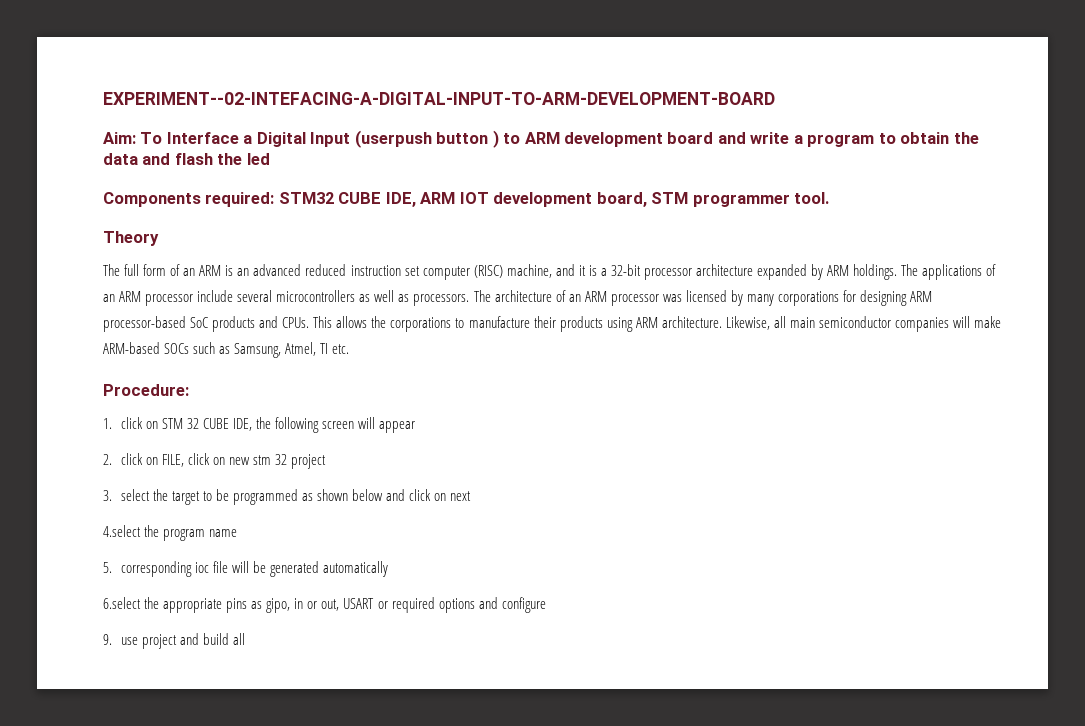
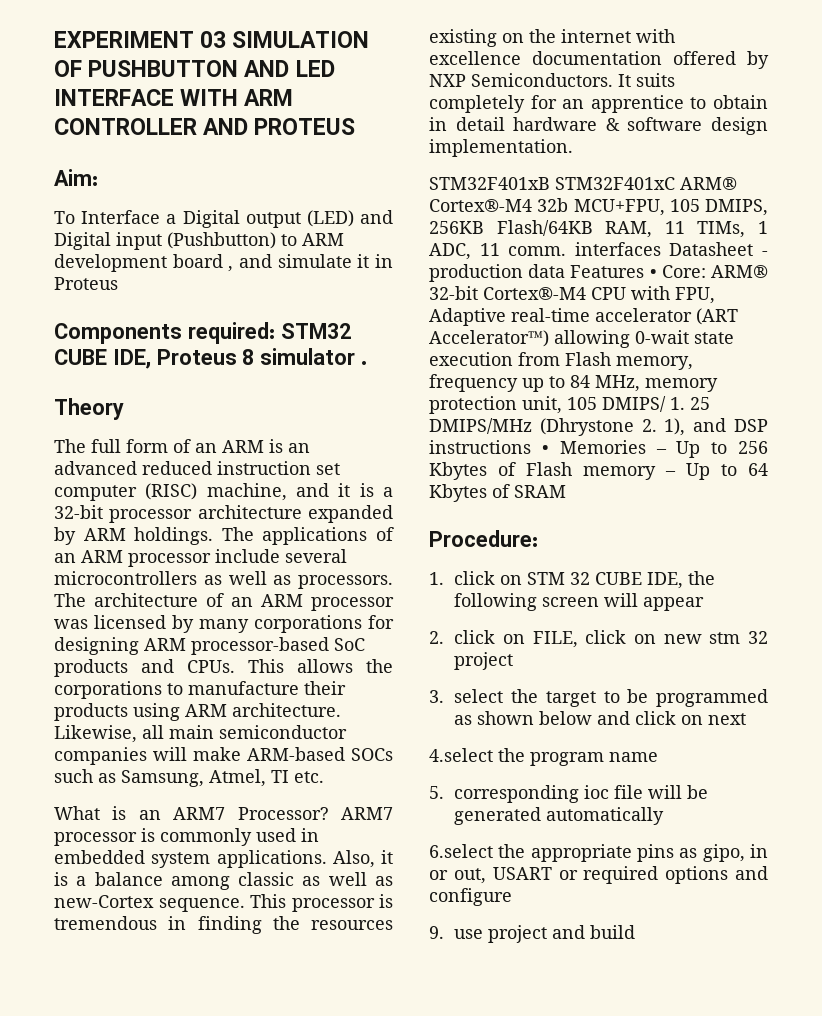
- EXPERIMENT--02-INTEFACING-A-DIGITAL-INPUT-TO-ARM-DEVELOPMENT-BOARD
+ EXPERIMENT 03 SIMULATION OF PUSHBUTTON AND LED INTERFACE WITH ARM CONTROLLER AND PROTEUS
- Aim: To Interface a Digital Input (userpush button ) to ARM development board and write a program to obtain the data and flash the led
+ Aim:
+ To Interface a Digital output (LED) and Digital input (Pushbutton) to ARM development board , and simulate it in Proteus
- Components required: STM32 CUBE IDE, ARM IOT development board, STM programmer tool.
+ Components required: STM32 CUBE IDE, Proteus 8 simulator .
+ What is an ARM7 Processor? ARM7 processor is commonly used in embedded system applications. Also, it is a balance among classic as well as new-Cortex sequence. This processor is tremendous in finding the resources existing on the internet with excellence documentation offered by NXP Semiconductors. It suits completely for an apprentice to obtain in detail hardware & software design implementation.
+ STM32F401xB STM32F401xC ARM® Cortex®-M4 32b MCU+FPU, 105 DMIPS, 256KB Flash/64KB RAM, 11 TIMs, 1 ADC, 11 comm. interfaces Datasheet - production data Features • Core: ARM® 32-bit Cortex®-M4 CPU with FPU, Adaptive real-time accelerator (ART Accelerator™) allowing 0-wait state execution from Flash memory, frequency up to 84 MHz, memory protection unit, 105 DMIPS/ 1. 25 DMIPS/MHz (Dhrystone 2. 1), and DSP instructions • Memories – Up to 256 Kbytes of Flash memory – Up to 64 Kbytes of SRAM
- 9. use project and build all
+ 9. use project and build

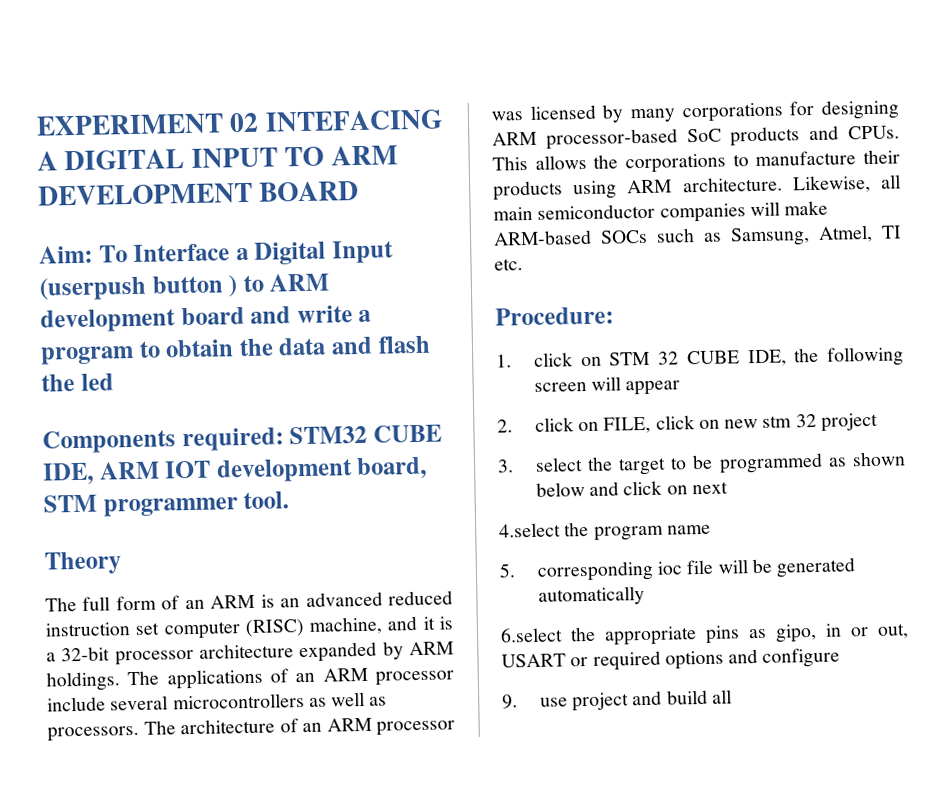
- EXPERIMENT 03 SIMULATION OF PUSHBUTTON AND LED INTERFACE WITH ARM CONTROLLER AND PROTEUS
+ EXPERIMENT 02 INTEFACING A DIGITAL INPUT TO ARM DEVELOPMENT BOARD
- Aim:
- To Interface a Digital output (LED) and Digital input (Pushbutton) to ARM development board , and simulate it in Proteus
+ Aim: To Interface a Digital Input (userpush button ) to ARM development board and write a program to obtain the data and flash the led
- Components required: STM32 CUBE IDE, Proteus 8 simulator .
+ Components required: STM32 CUBE IDE, ARM IOT development board, STM programmer tool.
- What is an ARM7 Processor? ARM7 processor is commonly used in embedded system applications. Also, it is a balance among classic as well as new-Cortex sequence. This processor is tremendous in finding the resources existing on the internet with excellence documentation offered by NXP Semiconductors. It suits completely for an apprentice to obtain in detail hardware & software design implementation.
- STM32F401xB STM32F401xC ARM® Cortex®-M4 32b MCU+FPU, 105 DMIPS, 256KB Flash/64KB RAM, 11 TIMs, 1 ADC, 11 comm. interfaces Datasheet - production data Features • Core: ARM® 32-bit Cortex®-M4 CPU with FPU, Adaptive real-time accelerator (ART Accelerator™) allowing 0-wait state execution from Flash memory, frequency up to 84 MHz, memory protection unit, 105 DMIPS/ 1. 25 DMIPS/MHz (Dhrystone 2. 1), and DSP instructions • Memories – Up to 256 Kbytes of Flash memory – Up to 64 Kbytes of SRAM
- 9. use project and build
+ 9. use project and build all

